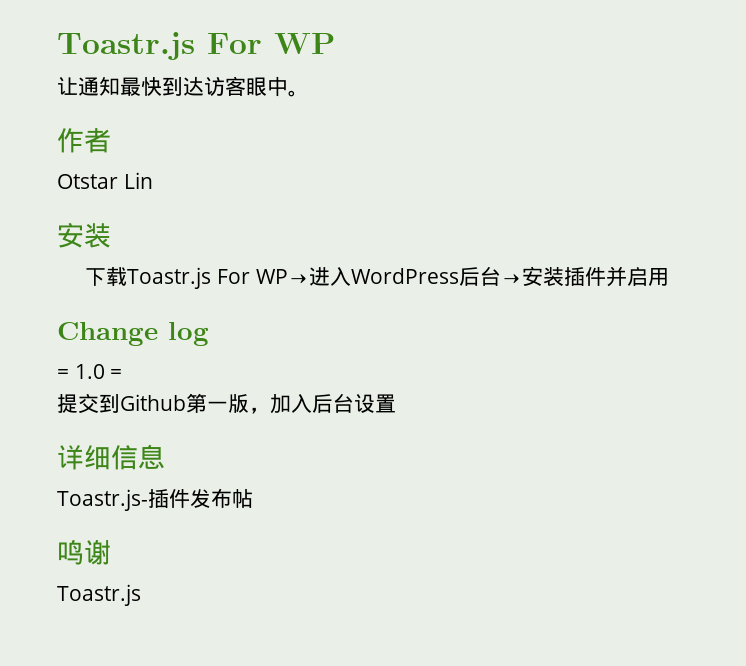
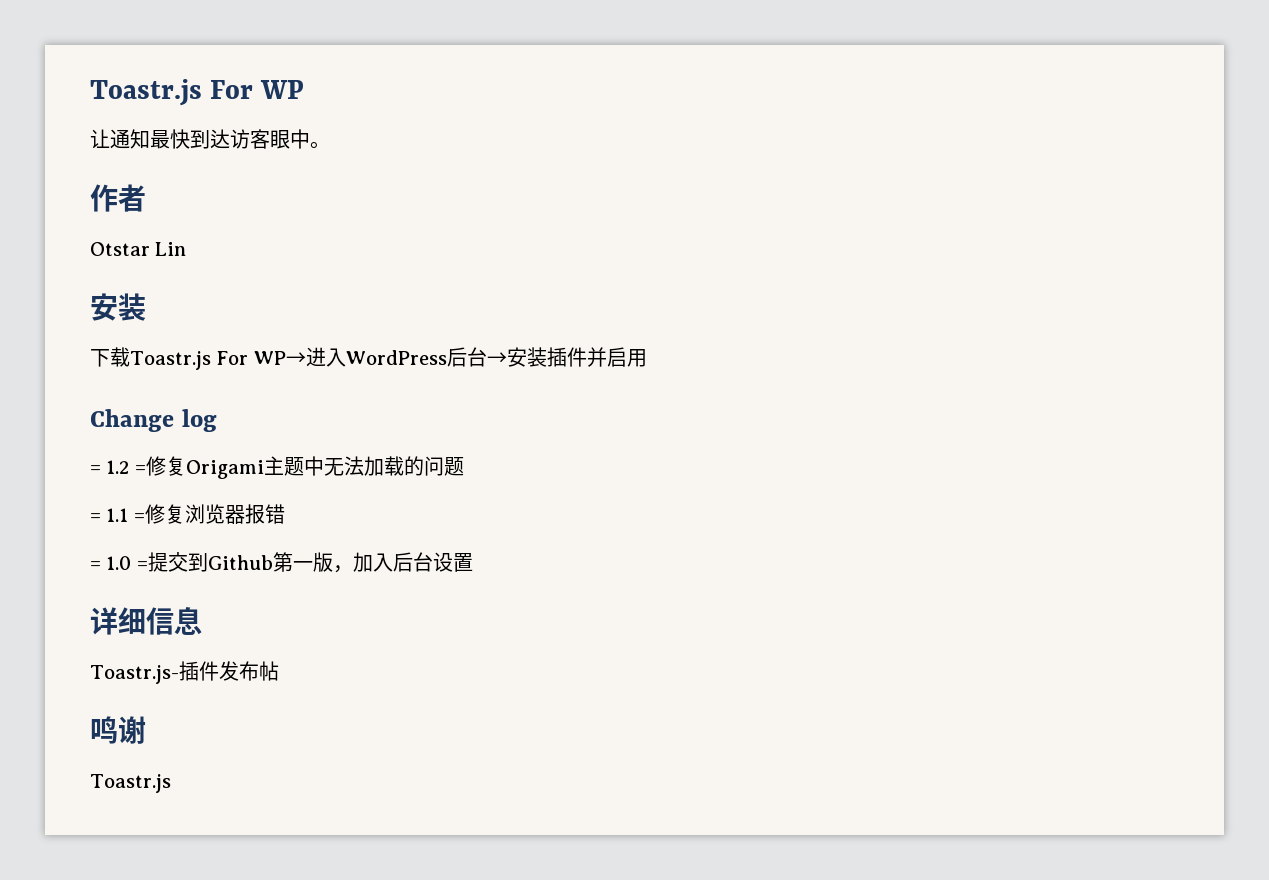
+ = 1.2 =修复Origami主题中无法加载的问题
+ = 1.1 =修复浏览器报错
- = 1.0 =
- 提交到Github第一版，加入后台设置
+ = 1.0 =提交到Github第一版，加入后台设置

